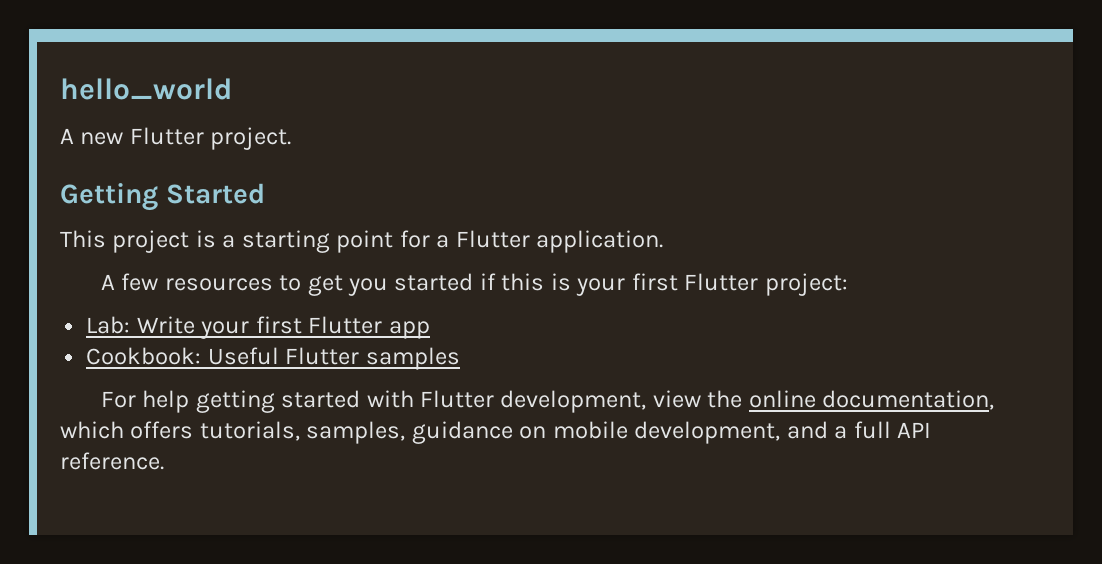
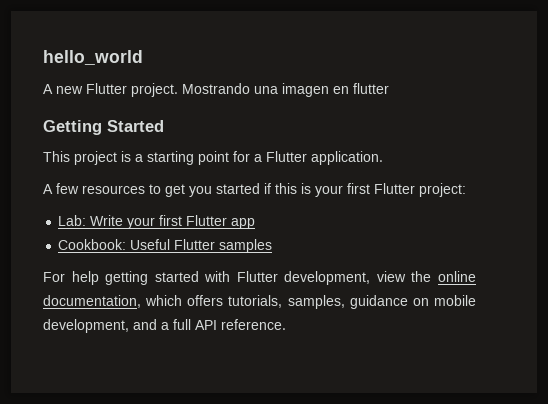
+ Mostrando una imagen en flutter

